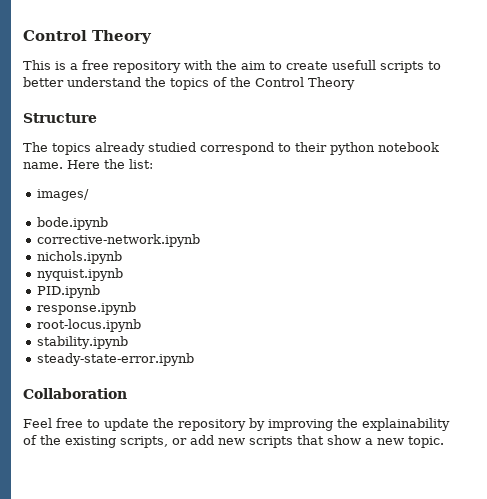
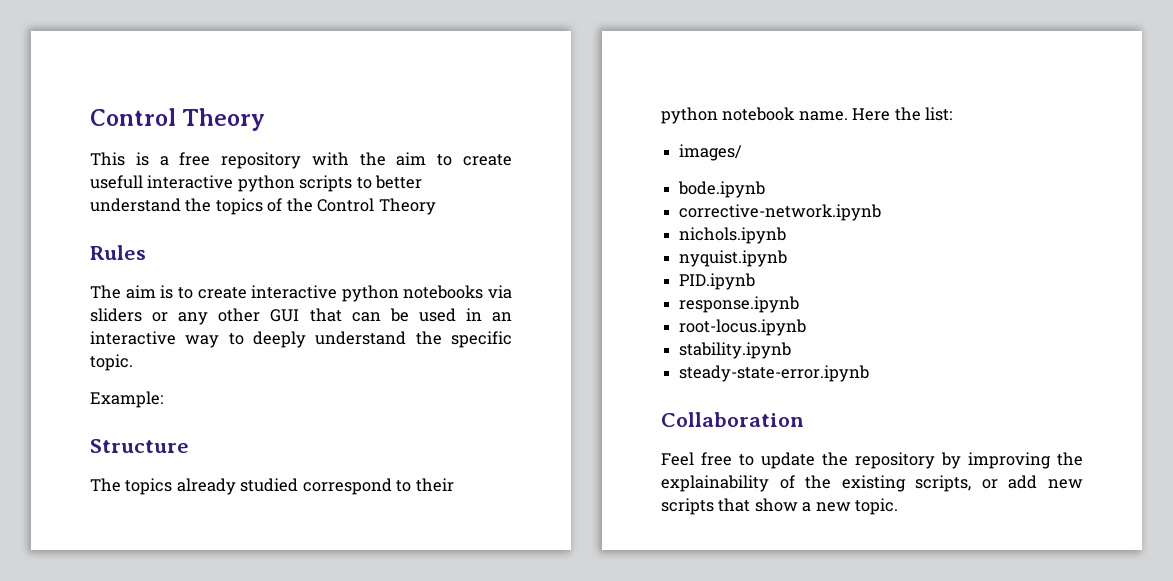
- This is a free repository with the aim to create usefull scripts to better understand the topics of the Control Theory
+ This is a free repository with the aim to create usefull interactive python scripts to better understand the topics of the Control Theory
+ Rules
+ The aim is to create interactive python notebooks via sliders or any other GUI that can be used in an interactive way to deeply understand the specific topic.
+ Example:

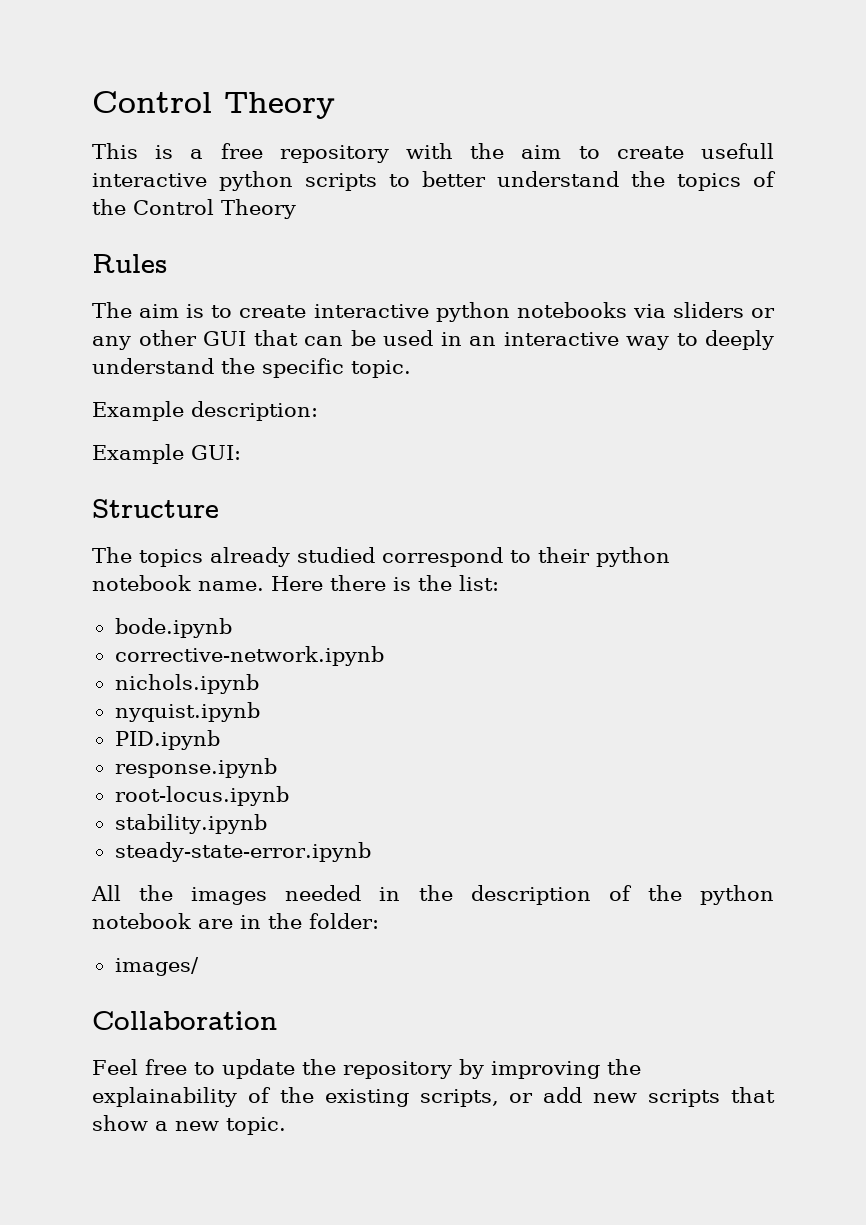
- Example:
+ Example description:
+ Example GUI:
- Here the list:
+ Here there is the list:
- images/
+ All the images needed in the description of the python notebook are in the folder:
+ images/

